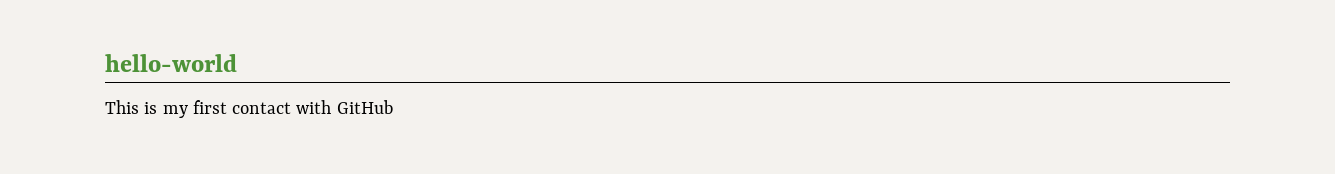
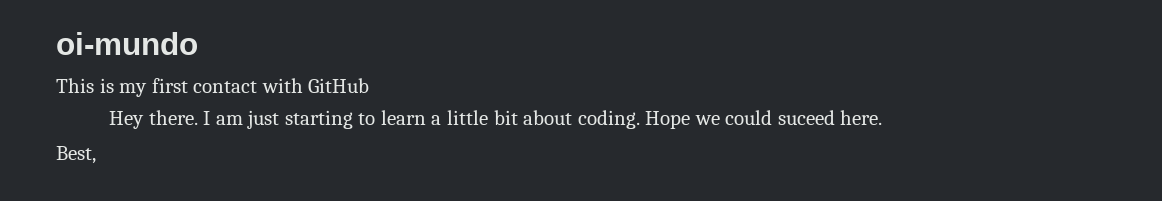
- hello-world
+ oi-mundo
+ Hey there. I am just starting to learn a little bit about coding. Hope we could suceed here.
+ Best,

